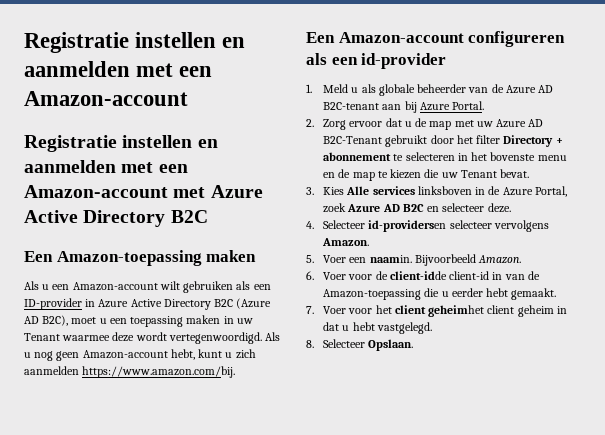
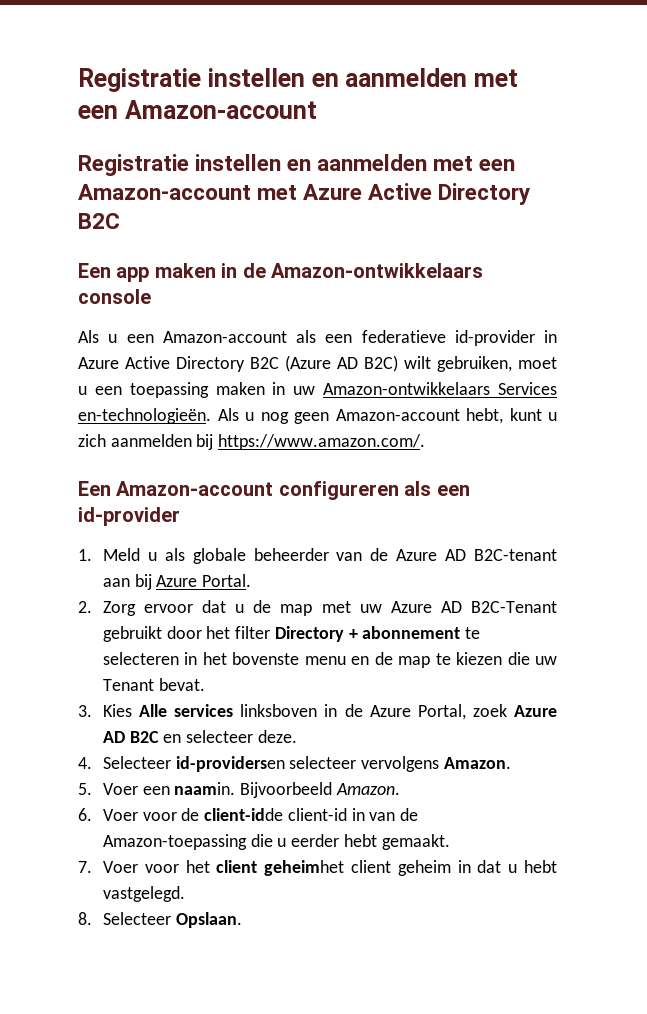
- Een Amazon-toepassing maken
+ Een app maken in de Amazon-ontwikkelaars console
- Als u een Amazon-account wilt gebruiken als een ID-provider in Azure Active Directory B2C (Azure AD B2C), moet u een toepassing maken in uw Tenant waarmee deze wordt vertegenwoordigd.
+ Als u een Amazon-account als een federatieve id-provider in Azure Active Directory B2C (Azure AD B2C) wilt gebruiken, moet u een toepassing maken in uw Amazon-ontwikkelaars Services en-technologieën.
- Als u nog geen Amazon-account hebt, kunt u zich aanmelden https://www.amazon.com/bij.
+ Als u nog geen Amazon-account hebt, kunt u zich aanmelden bij https://www.amazon.com/.

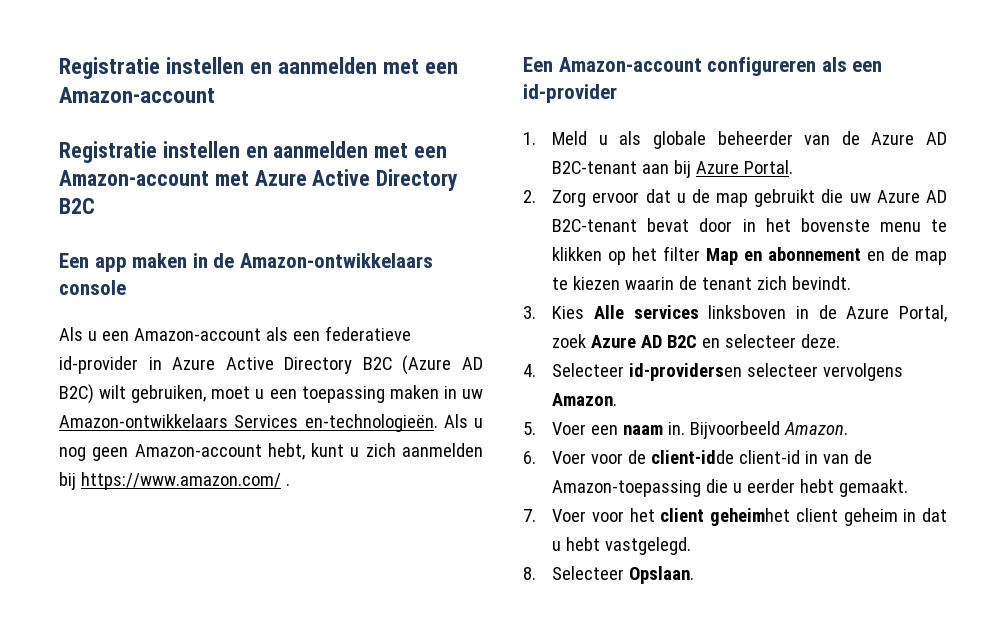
- Als u nog geen Amazon-account hebt, kunt u zich aanmelden bij https://www.amazon.com/.
+ Als u nog geen Amazon-account hebt, kunt u zich aanmelden bij https://www.amazon.com/ .
- 2. Zorg ervoor dat u de map met uw Azure AD B2C-Tenant gebruikt door het filter Directory + abonnement te selecteren in het bovenste menu en de map te kiezen die uw Tenant bevat.
+ 2. Zorg ervoor dat u de map gebruikt die uw Azure AD B2C-tenant bevat door in het bovenste menu te klikken op het filter Map en abonnement en de map te kiezen waarin de tenant zich bevindt.
- 5. Voer een naamin.
+ 5. Voer een naam in.

